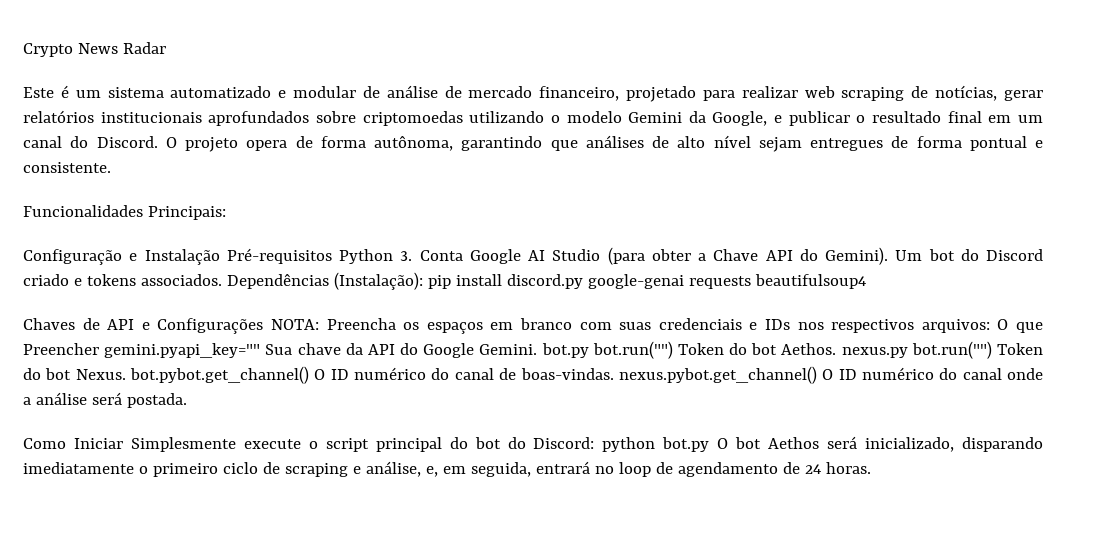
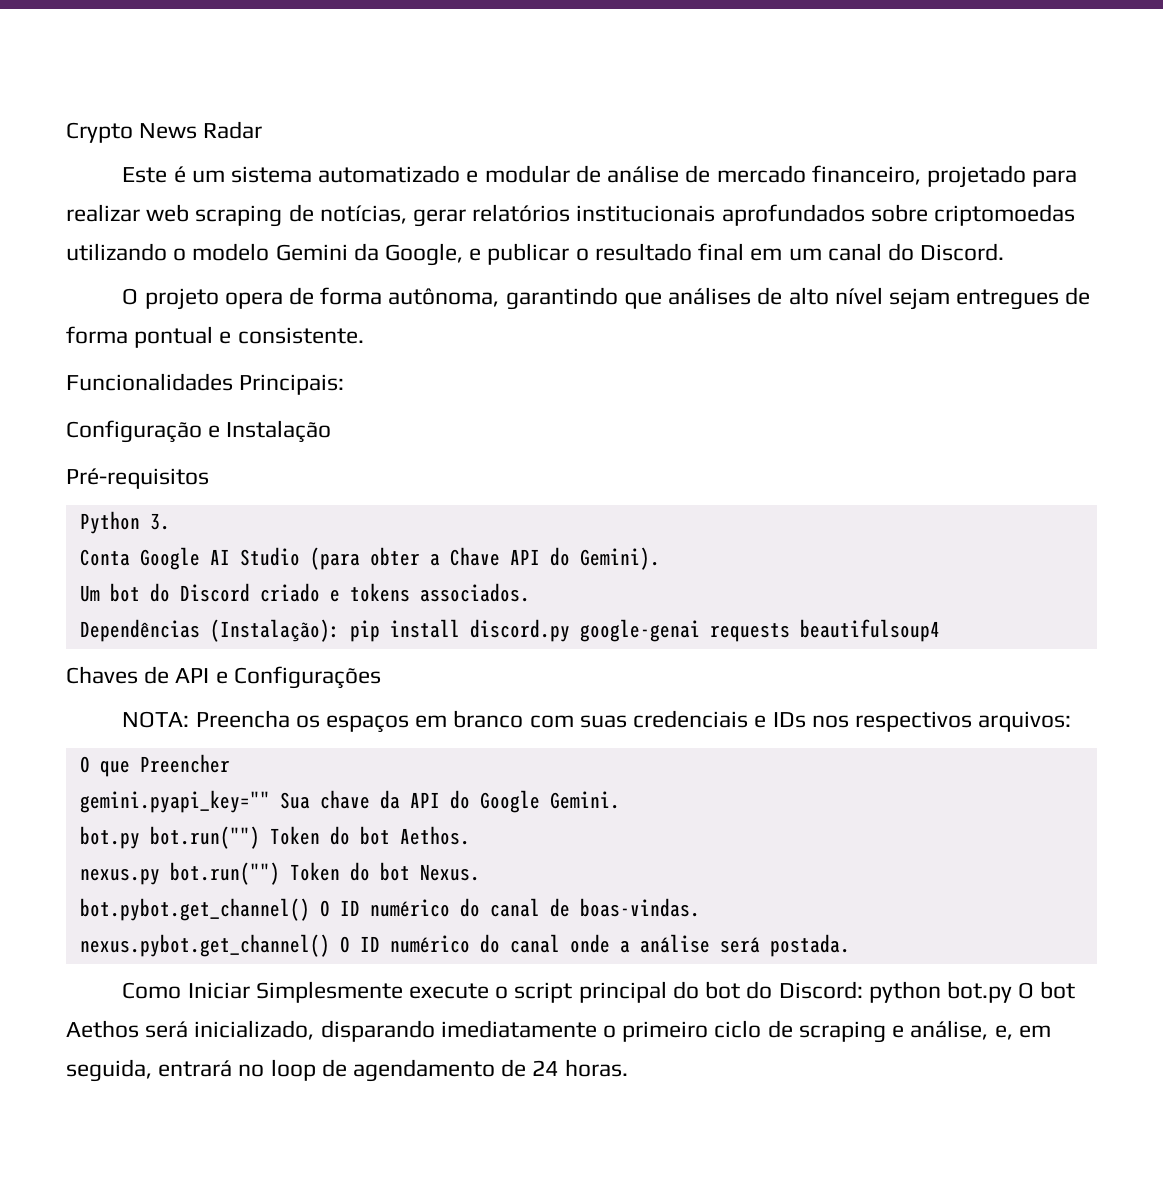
- Este é um sistema automatizado e modular de análise de mercado financeiro, projetado para realizar web scraping de notícias, gerar relatórios institucionais aprofundados sobre criptomoedas utilizando o modelo Gemini da Google, e publicar o resultado final em um canal do Discord. O projeto opera de forma autônoma, garantindo que análises de alto nível sejam entregues de forma pontual e consistente.
+ Este é um sistema automatizado e modular de análise de mercado financeiro, projetado para realizar web scraping de notícias, gerar relatórios institucionais aprofundados sobre criptomoedas utilizando o modelo Gemini da Google, e publicar o resultado final em um canal do Discord.
+ O projeto opera de forma autônoma, garantindo que análises de alto nível sejam entregues de forma pontual e consistente.
- Configuração e Instalação Pré-requisitos Python 3. Conta Google AI Studio (para obter a Chave API do Gemini). Um bot do Discord criado e tokens associados. Dependências (Instalação): pip install discord.py google-genai requests beautifulsoup4
+ Configuração e Instalação
+ Pré-requisitos
+ Python 3.
+ Conta Google AI Studio (para obter a Chave API do Gemini).
+ Um bot do Discord criado e tokens associados.
+ Dependências (Instalação): pip install discord.py google-genai requests beautifulsoup4
- Chaves de API e Configurações NOTA:
+ Chaves de API e Configurações
+ NOTA:
- Preencha os espaços em branco com suas credenciais e IDs nos respectivos arquivos: O que Preencher gemini.pyapi_key="" Sua chave da API do Google Gemini. bot.py bot.run("") Token do bot Aethos. nexus.py bot.run("") Token do bot Nexus. bot.pybot.get_channel() O ID numérico do canal de boas-vindas. nexus.pybot.get_channel() O ID numérico do canal onde a análise será postada.
+ Preencha os espaços em branco com suas credenciais e IDs nos respectivos arquivos:
+ O que Preencher
+ gemini.pyapi_key="" Sua chave da API do Google Gemini.
+ bot.py bot.run("") Token do bot Aethos.
+ nexus.py bot.run("") Token do bot Nexus.
+ bot.pybot.get_channel() O ID numérico do canal de boas-vindas.
+ nexus.pybot.get_channel() O ID numérico do canal onde a análise será postada.

